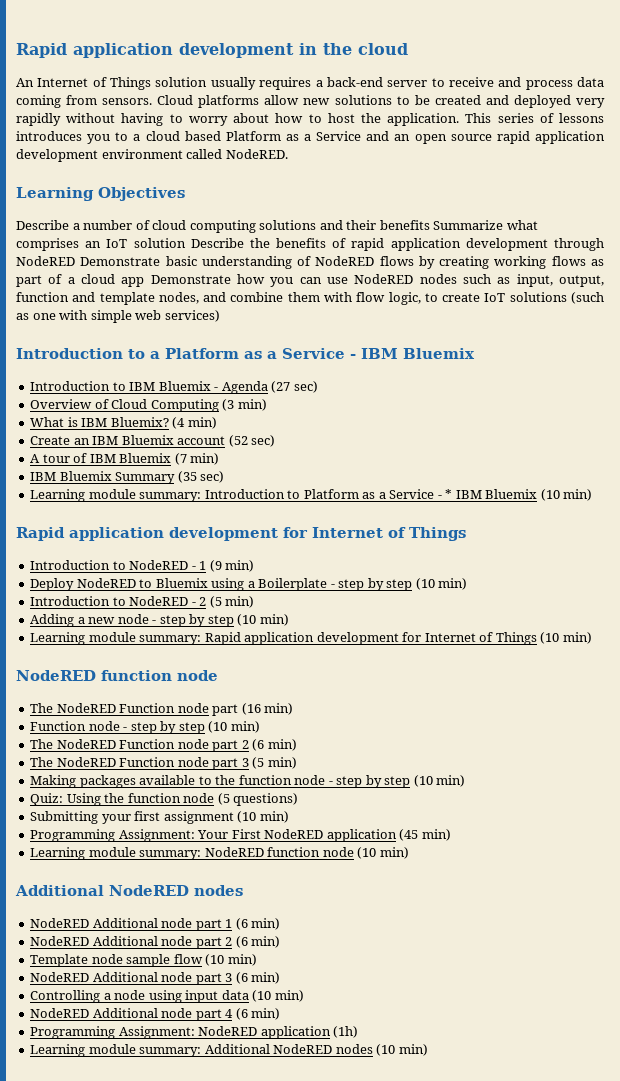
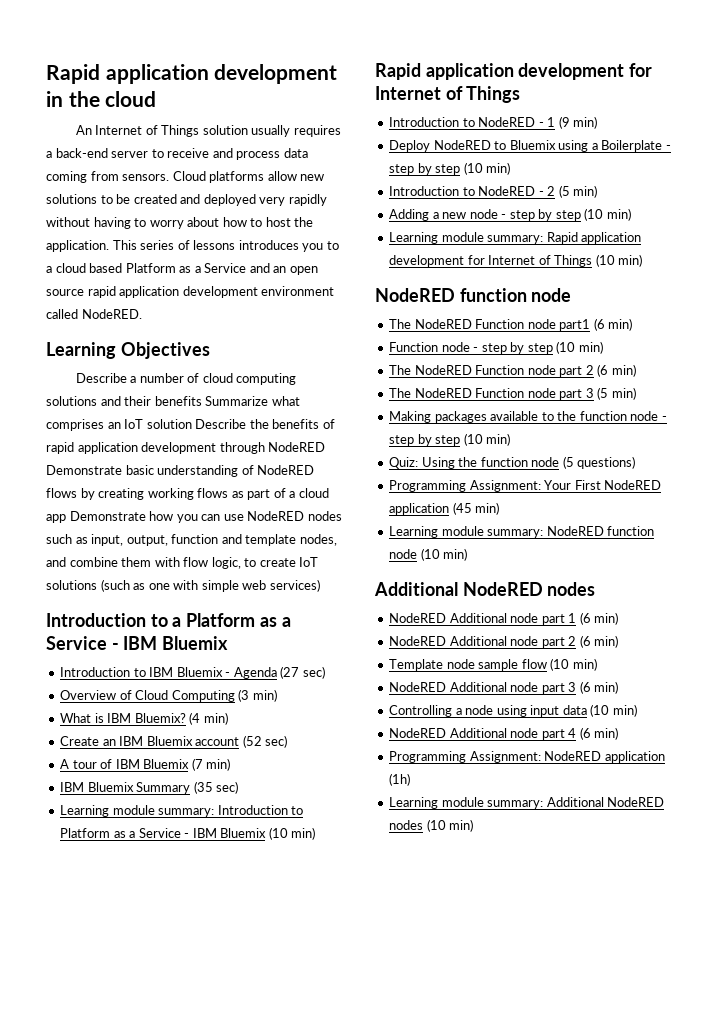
- Learning module summary: Introduction to Platform as a Service - * IBM Bluemix (10 min)
+ Learning module summary: Introduction to Platform as a Service - IBM Bluemix (10 min)
- The NodeRED Function node part (16 min)
+ The NodeRED Function node part1 (6 min)
- Submitting your first assignment (10 min)

